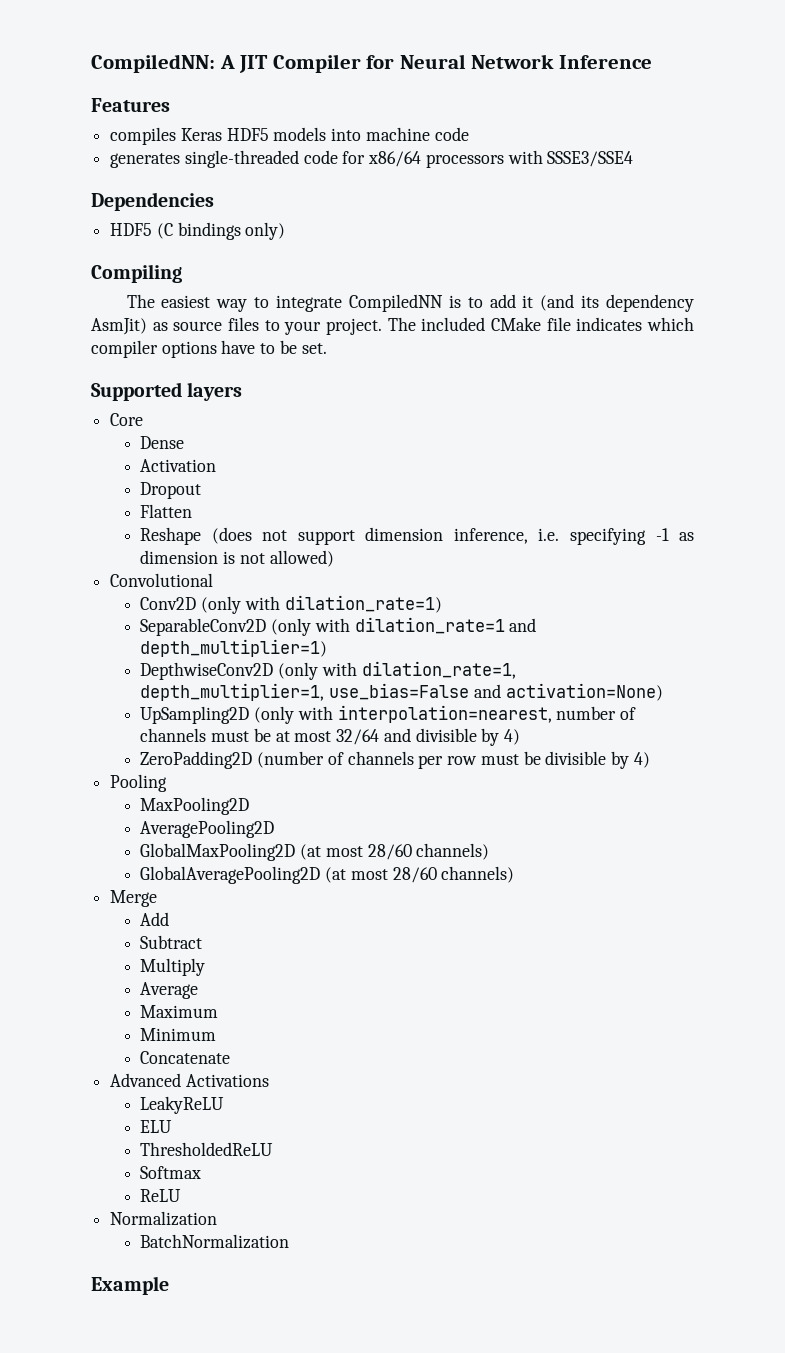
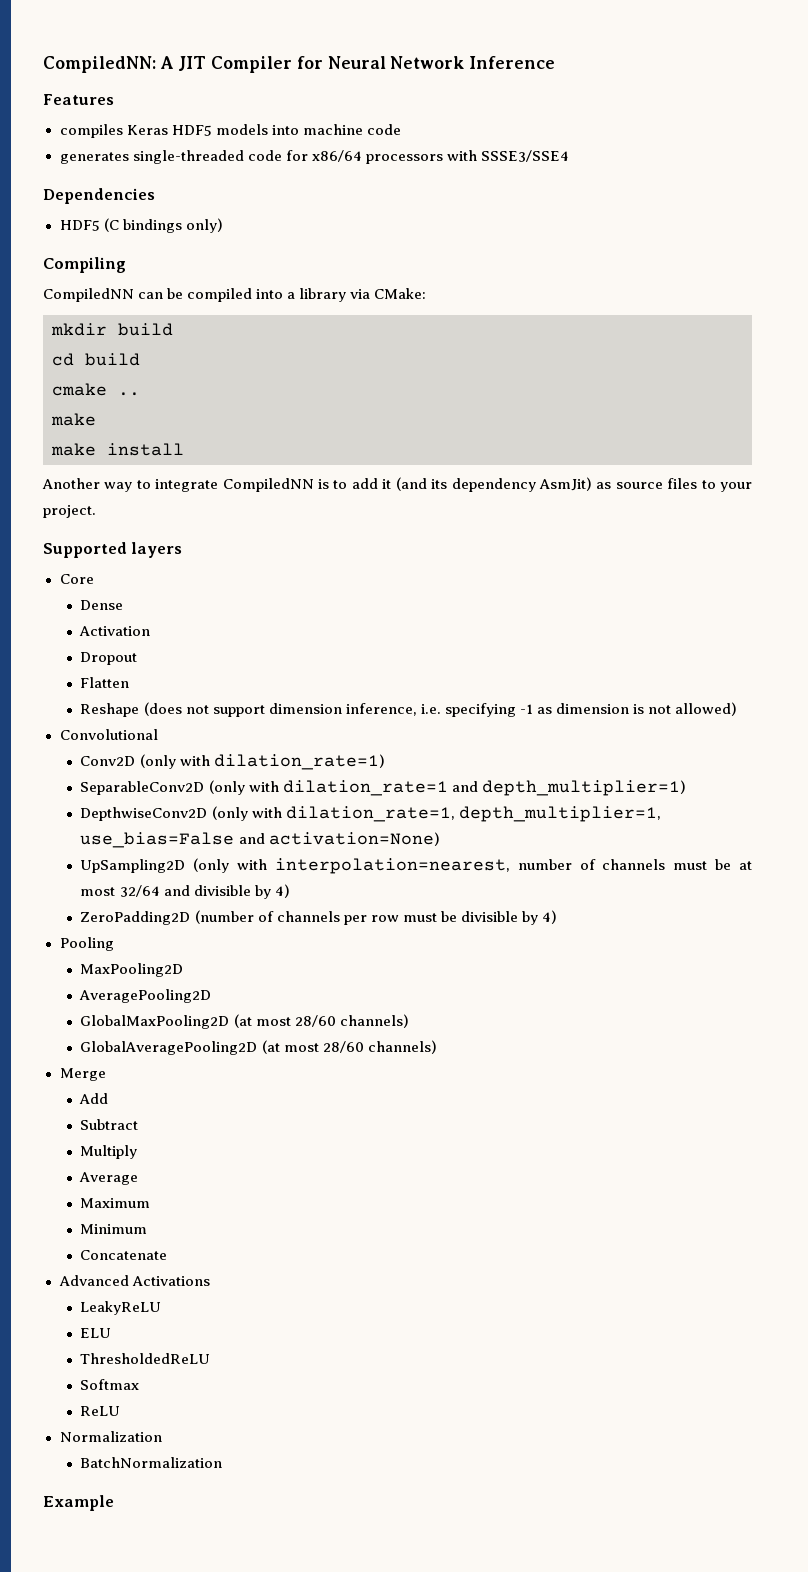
- The easiest way to integrate CompiledNN is to add it (and its dependency AsmJit) as source files to your project. The included CMake file indicates which compiler options have to be set.
+ CompiledNN can be compiled into a library via CMake:
+ mkdir build
+ cd build
+ cmake ..
+ make
+ make install
+ Another way to integrate CompiledNN is to add it (and its dependency AsmJit) as source files to your project.

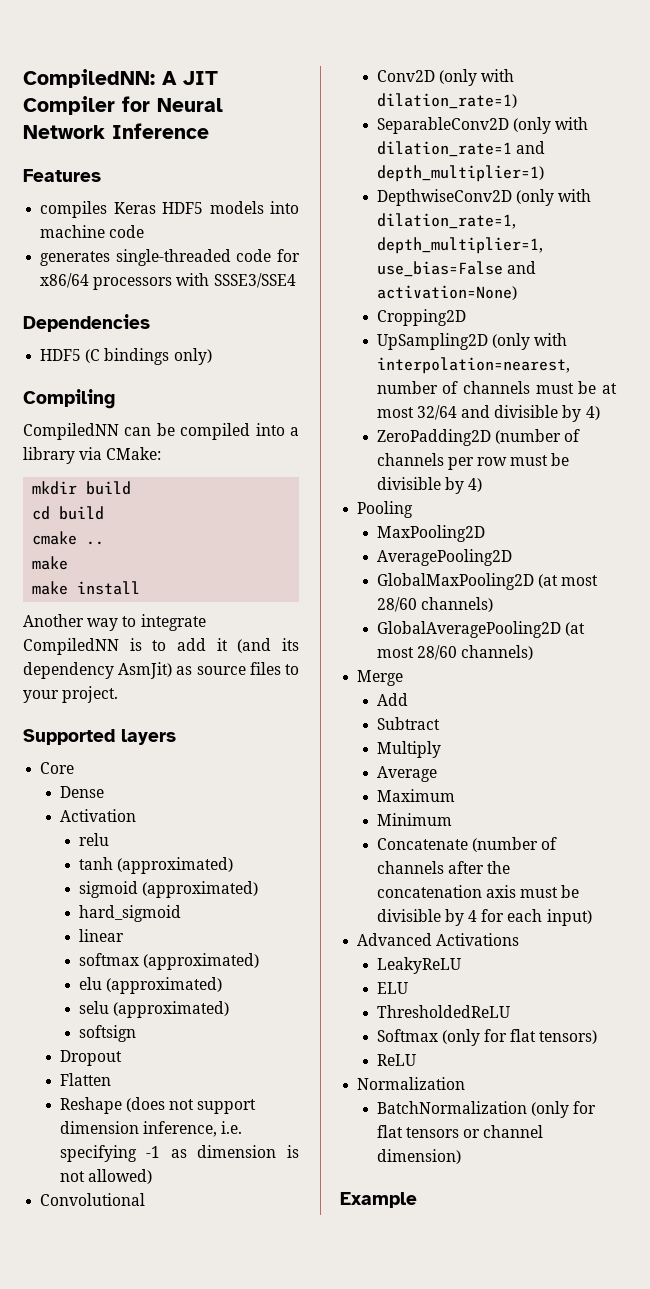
+ relu
+ tanh (approximated)
+ sigmoid (approximated)
+ hard_sigmoid
+ linear
+ softmax (approximated)
+ elu (approximated)
+ selu (approximated)
+ softsign
+ Cropping2D
- Concatenate
+ Concatenate (number of channels after the concatenation axis must be divisible by 4 for each input)
- Softmax
+ Softmax (only for flat tensors)
- BatchNormalization
+ BatchNormalization (only for flat tensors or channel dimension)

